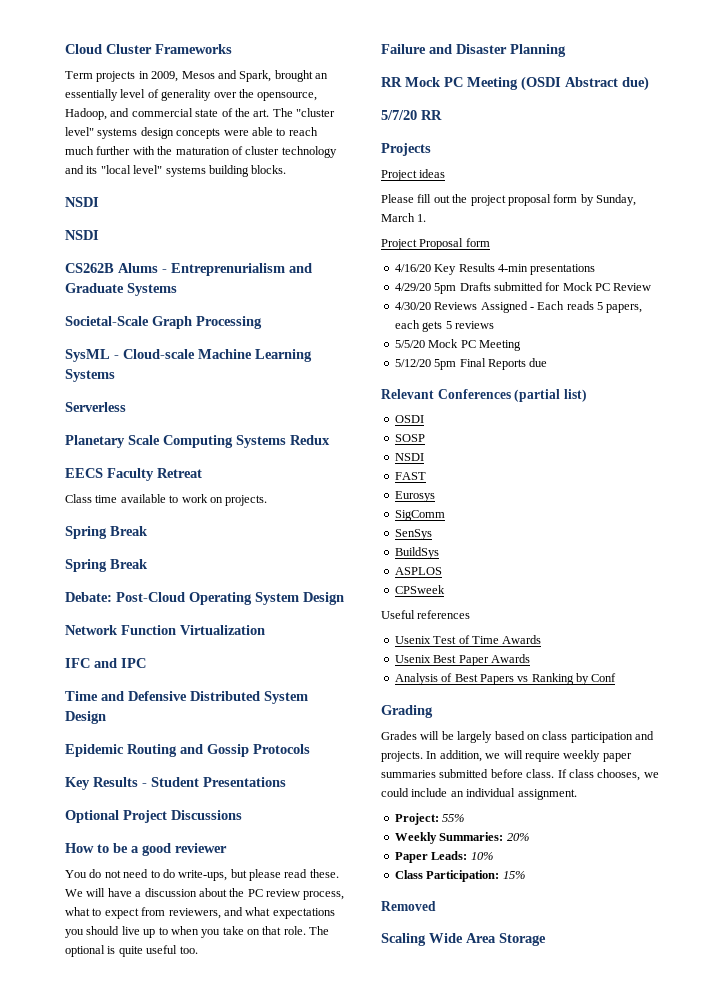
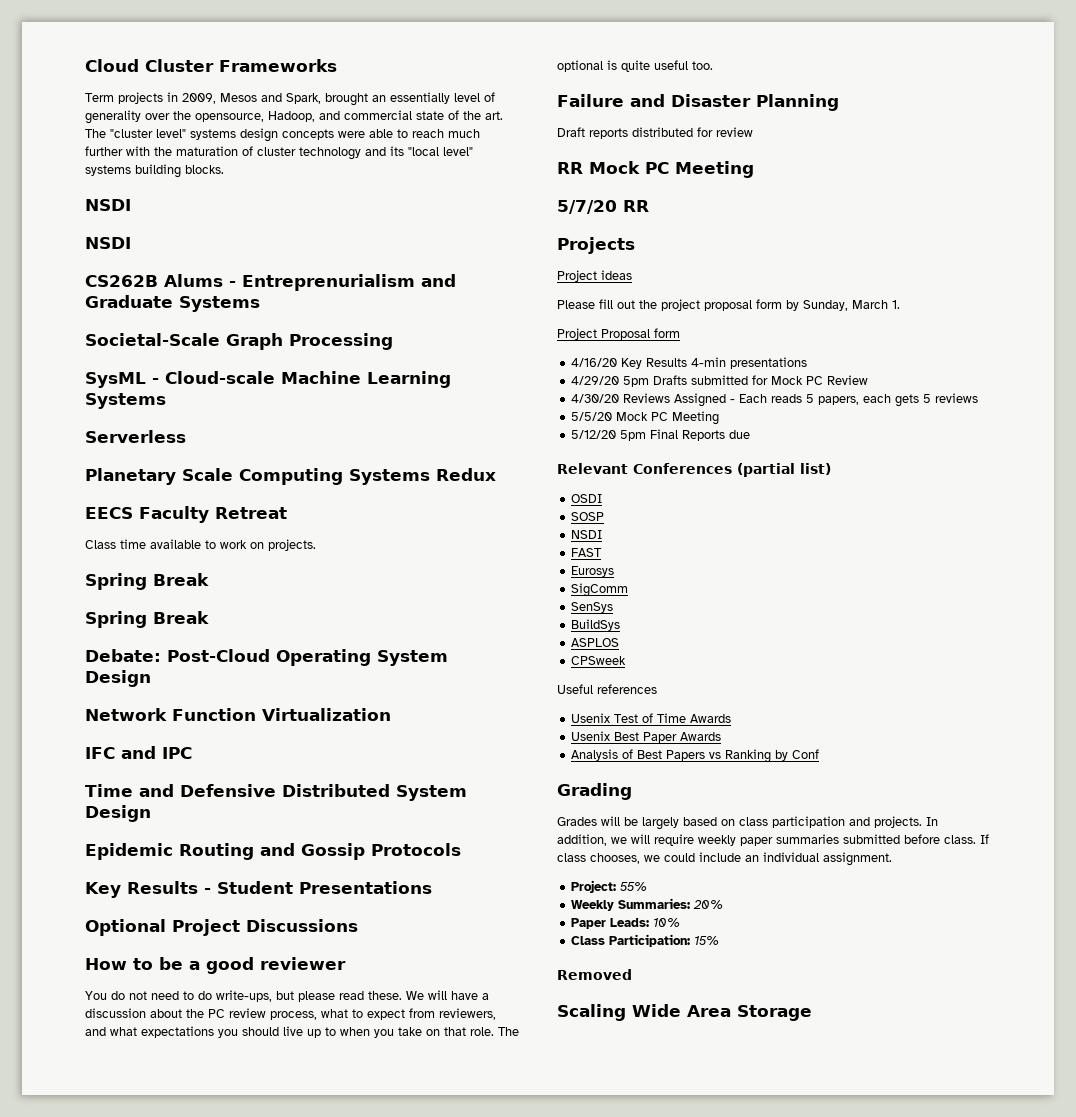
+ Draft reports distributed for review
- RR Mock PC Meeting (OSDI Abstract due)
+ RR Mock PC Meeting

